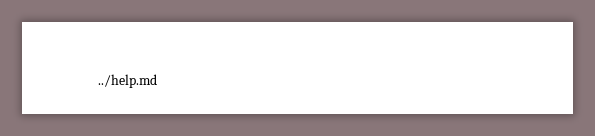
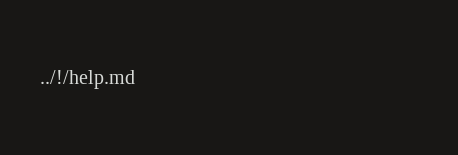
- ../help.md
+ ../!/help.md

